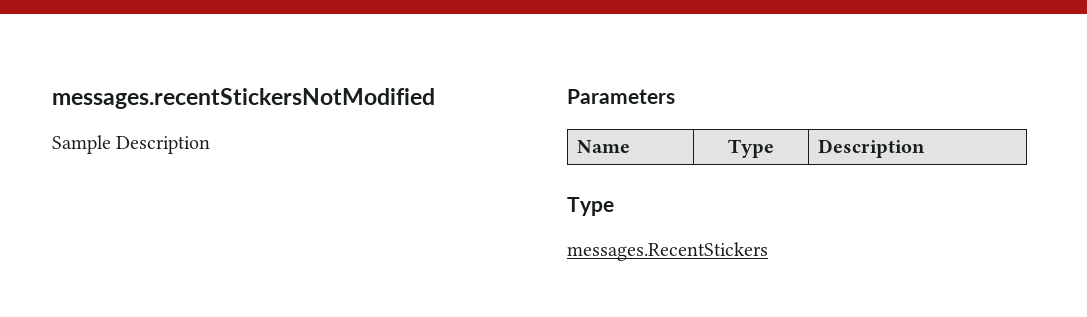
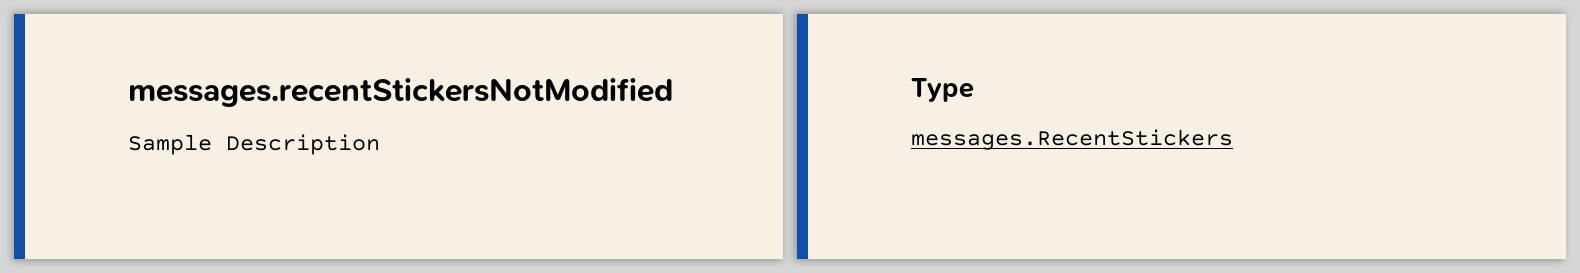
- Parameters
- Name | Type | Description

